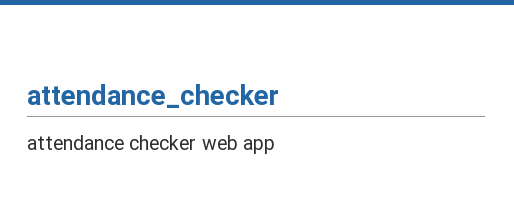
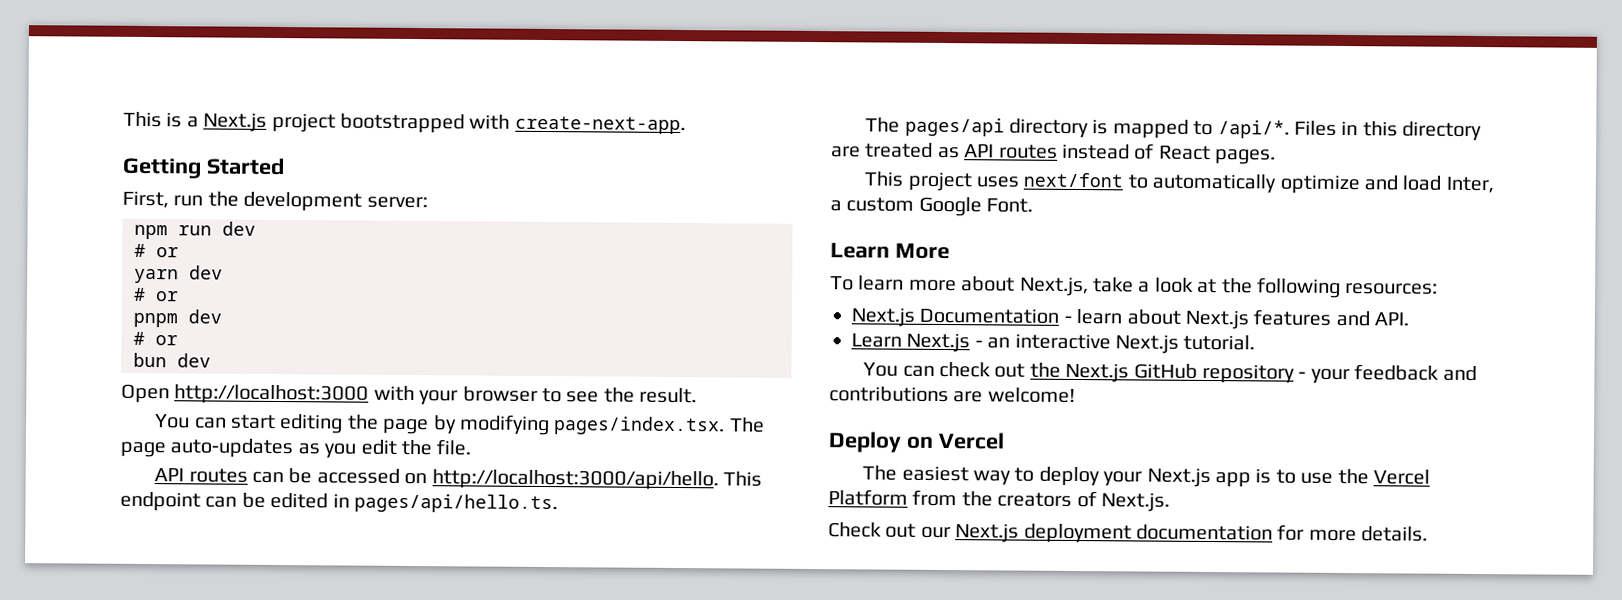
- attendance_checker
- attendance checker web app
+ This is a Next.js project bootstrapped with create-next-app.
+ Getting Started
+ First, run the development server:
+ npm run dev
+ # or
+ yarn dev
+ # or
+ pnpm dev
+ # or
+ bun dev
+ Open http://localhost:3000 with your browser to see the result.
+ You can start editing the page by modifying pages/index.tsx. The page auto-updates as you edit the file.
+ API routes can be accessed on http://localhost:3000/api/hello. This endpoint can be edited in pages/api/hello.ts.
+ The pages/api directory is mapped to /api/*. Files in this directory are treated as API routes instead of React pages.
+ This project uses next/font to automatically optimize and load Inter, a custom Google Font.
+ Learn More
+ To learn more about Next.js, take a look at the following resources:
+ Next.js Documentation - learn about Next.js features and API.
+ Learn Next.js - an interactive Next.js tutorial.
+ You can check out the Next.js GitHub repository - your feedback and contributions are welcome!
+ Deploy on Vercel
+ The easiest way to deploy your Next.js app is to use the Vercel Platform from the creators of Next.js.
+ Check out our Next.js deployment documentation for more details.

